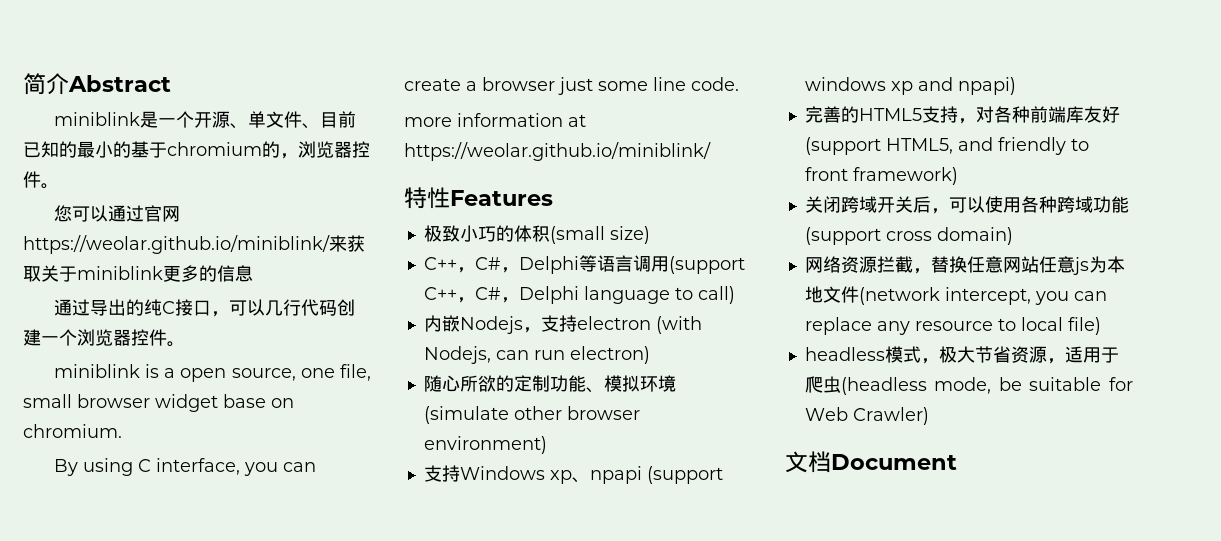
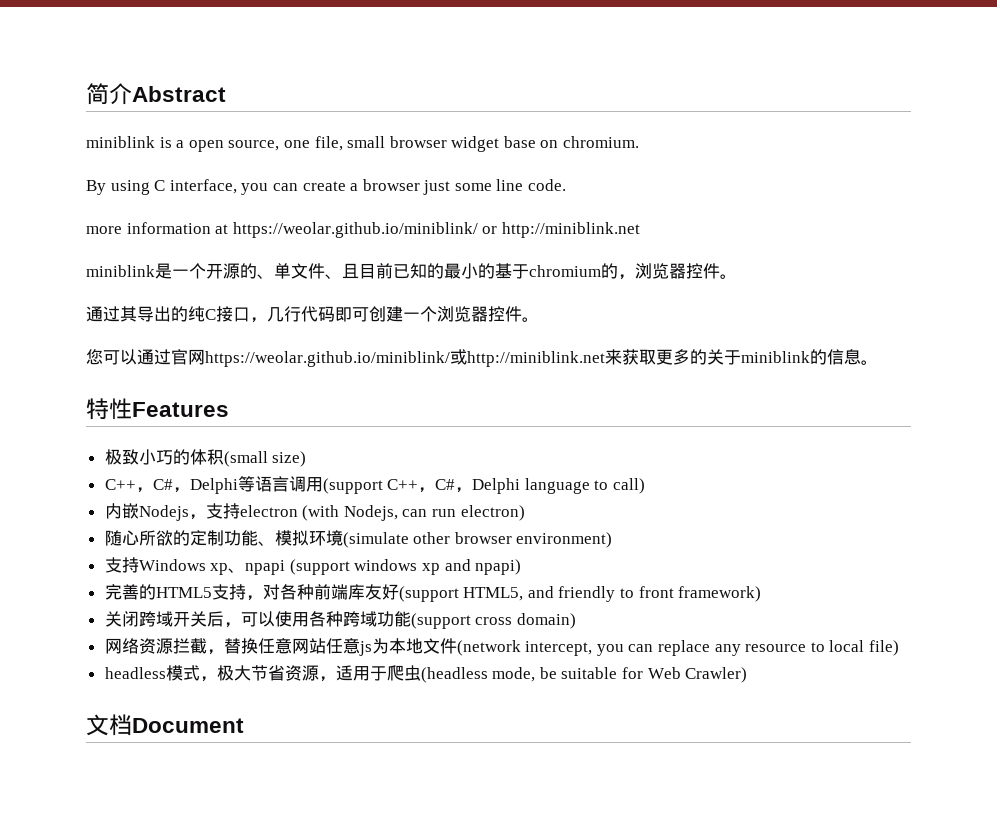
- miniblink是一个开源、单文件、目前已知的最小的基于chromium的，浏览器控件。
- 您可以通过官网https://weolar.github.io/miniblink/来获取关于miniblink更多的信息
- 通过导出的纯C接口，可以几行代码创建一个浏览器控件。
- more information at https://weolar.github.io/miniblink/
+ more information at https://weolar.github.io/miniblink/ or http://miniblink.net
+ miniblink是一个开源的、单文件、且目前已知的最小的基于chromium的，浏览器控件。
+ 通过其导出的纯C接口，几行代码即可创建一个浏览器控件。
+ 您可以通过官网https://weolar.github.io/miniblink/或http://miniblink.net来获取更多的关于miniblink的信息。

